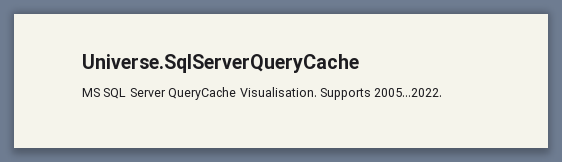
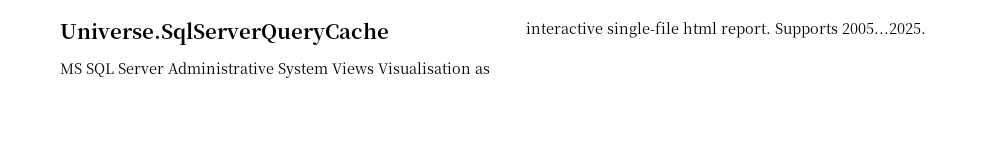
- MS SQL Server QueryCache Visualisation. Supports 2005...2022.
+ MS SQL Server Administrative System Views Visualisation as interactive single-file html report. Supports 2005...2025.

